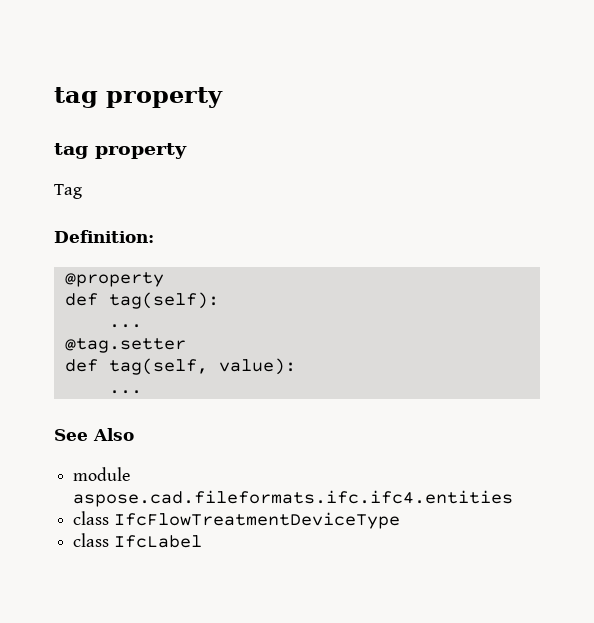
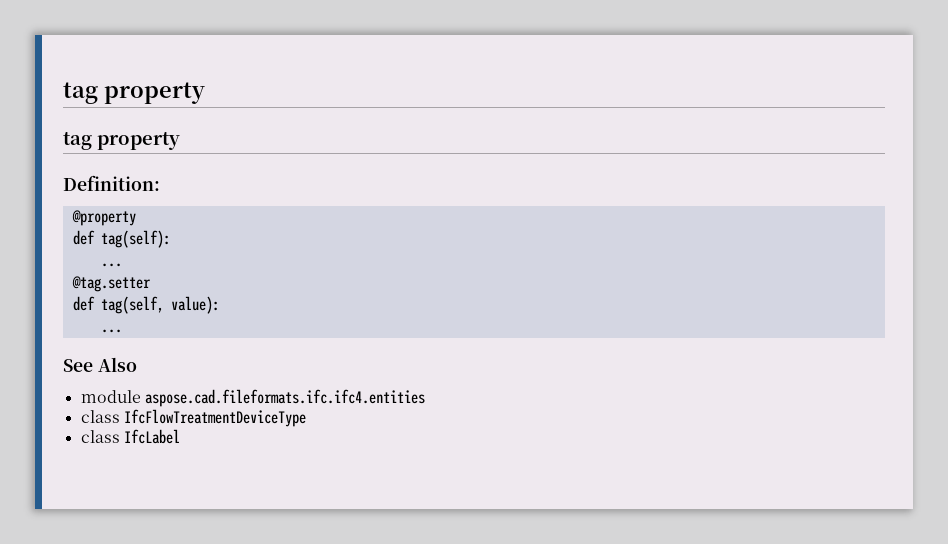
- Tag

